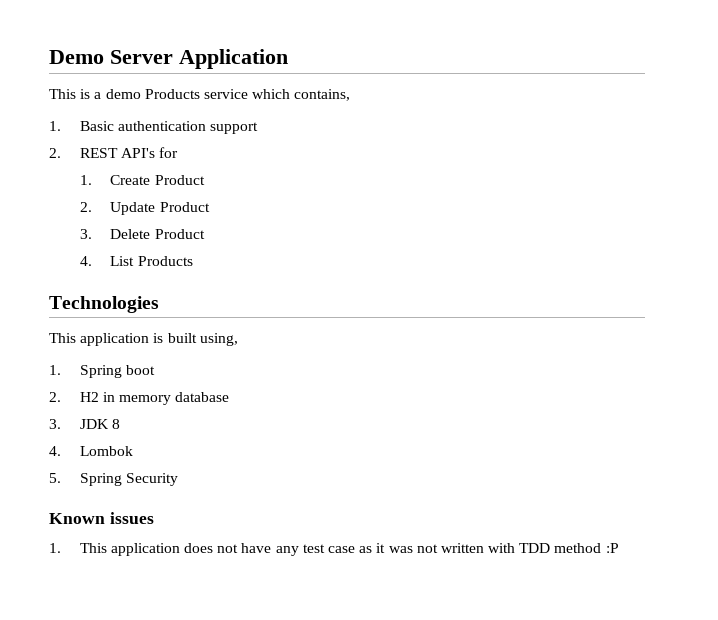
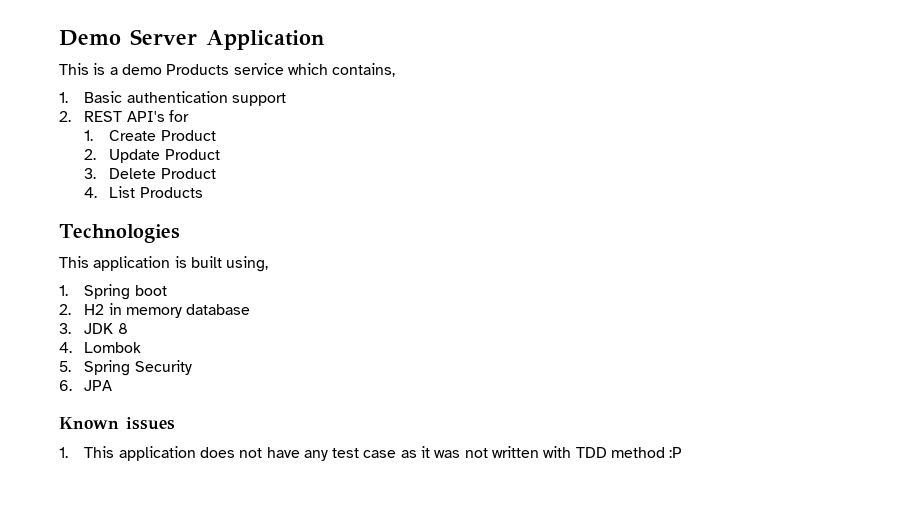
+ 6. JPA

